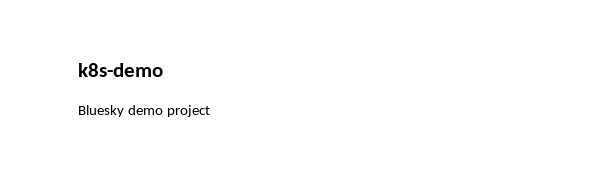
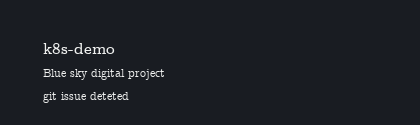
- Bluesky demo project
+ Blue sky digital project
+ git issue deteted

